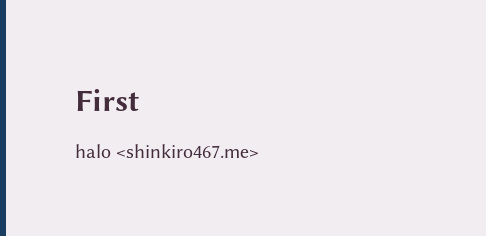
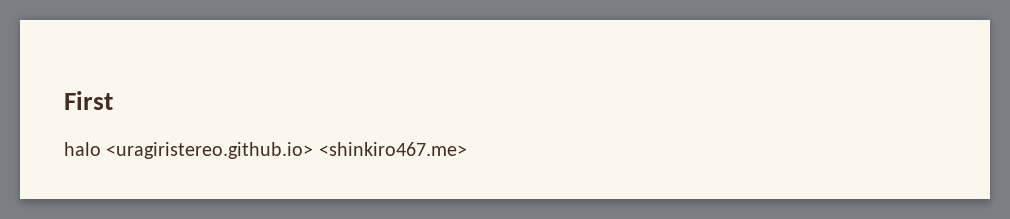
- halo <shinkiro467.me>
+ halo <uragiristereo.github.io> <shinkiro467.me>

